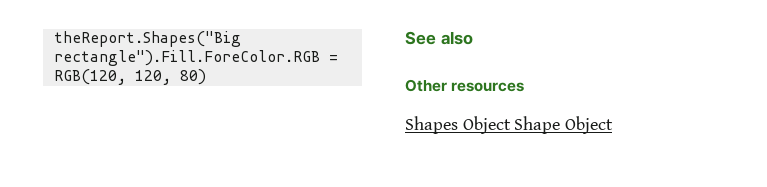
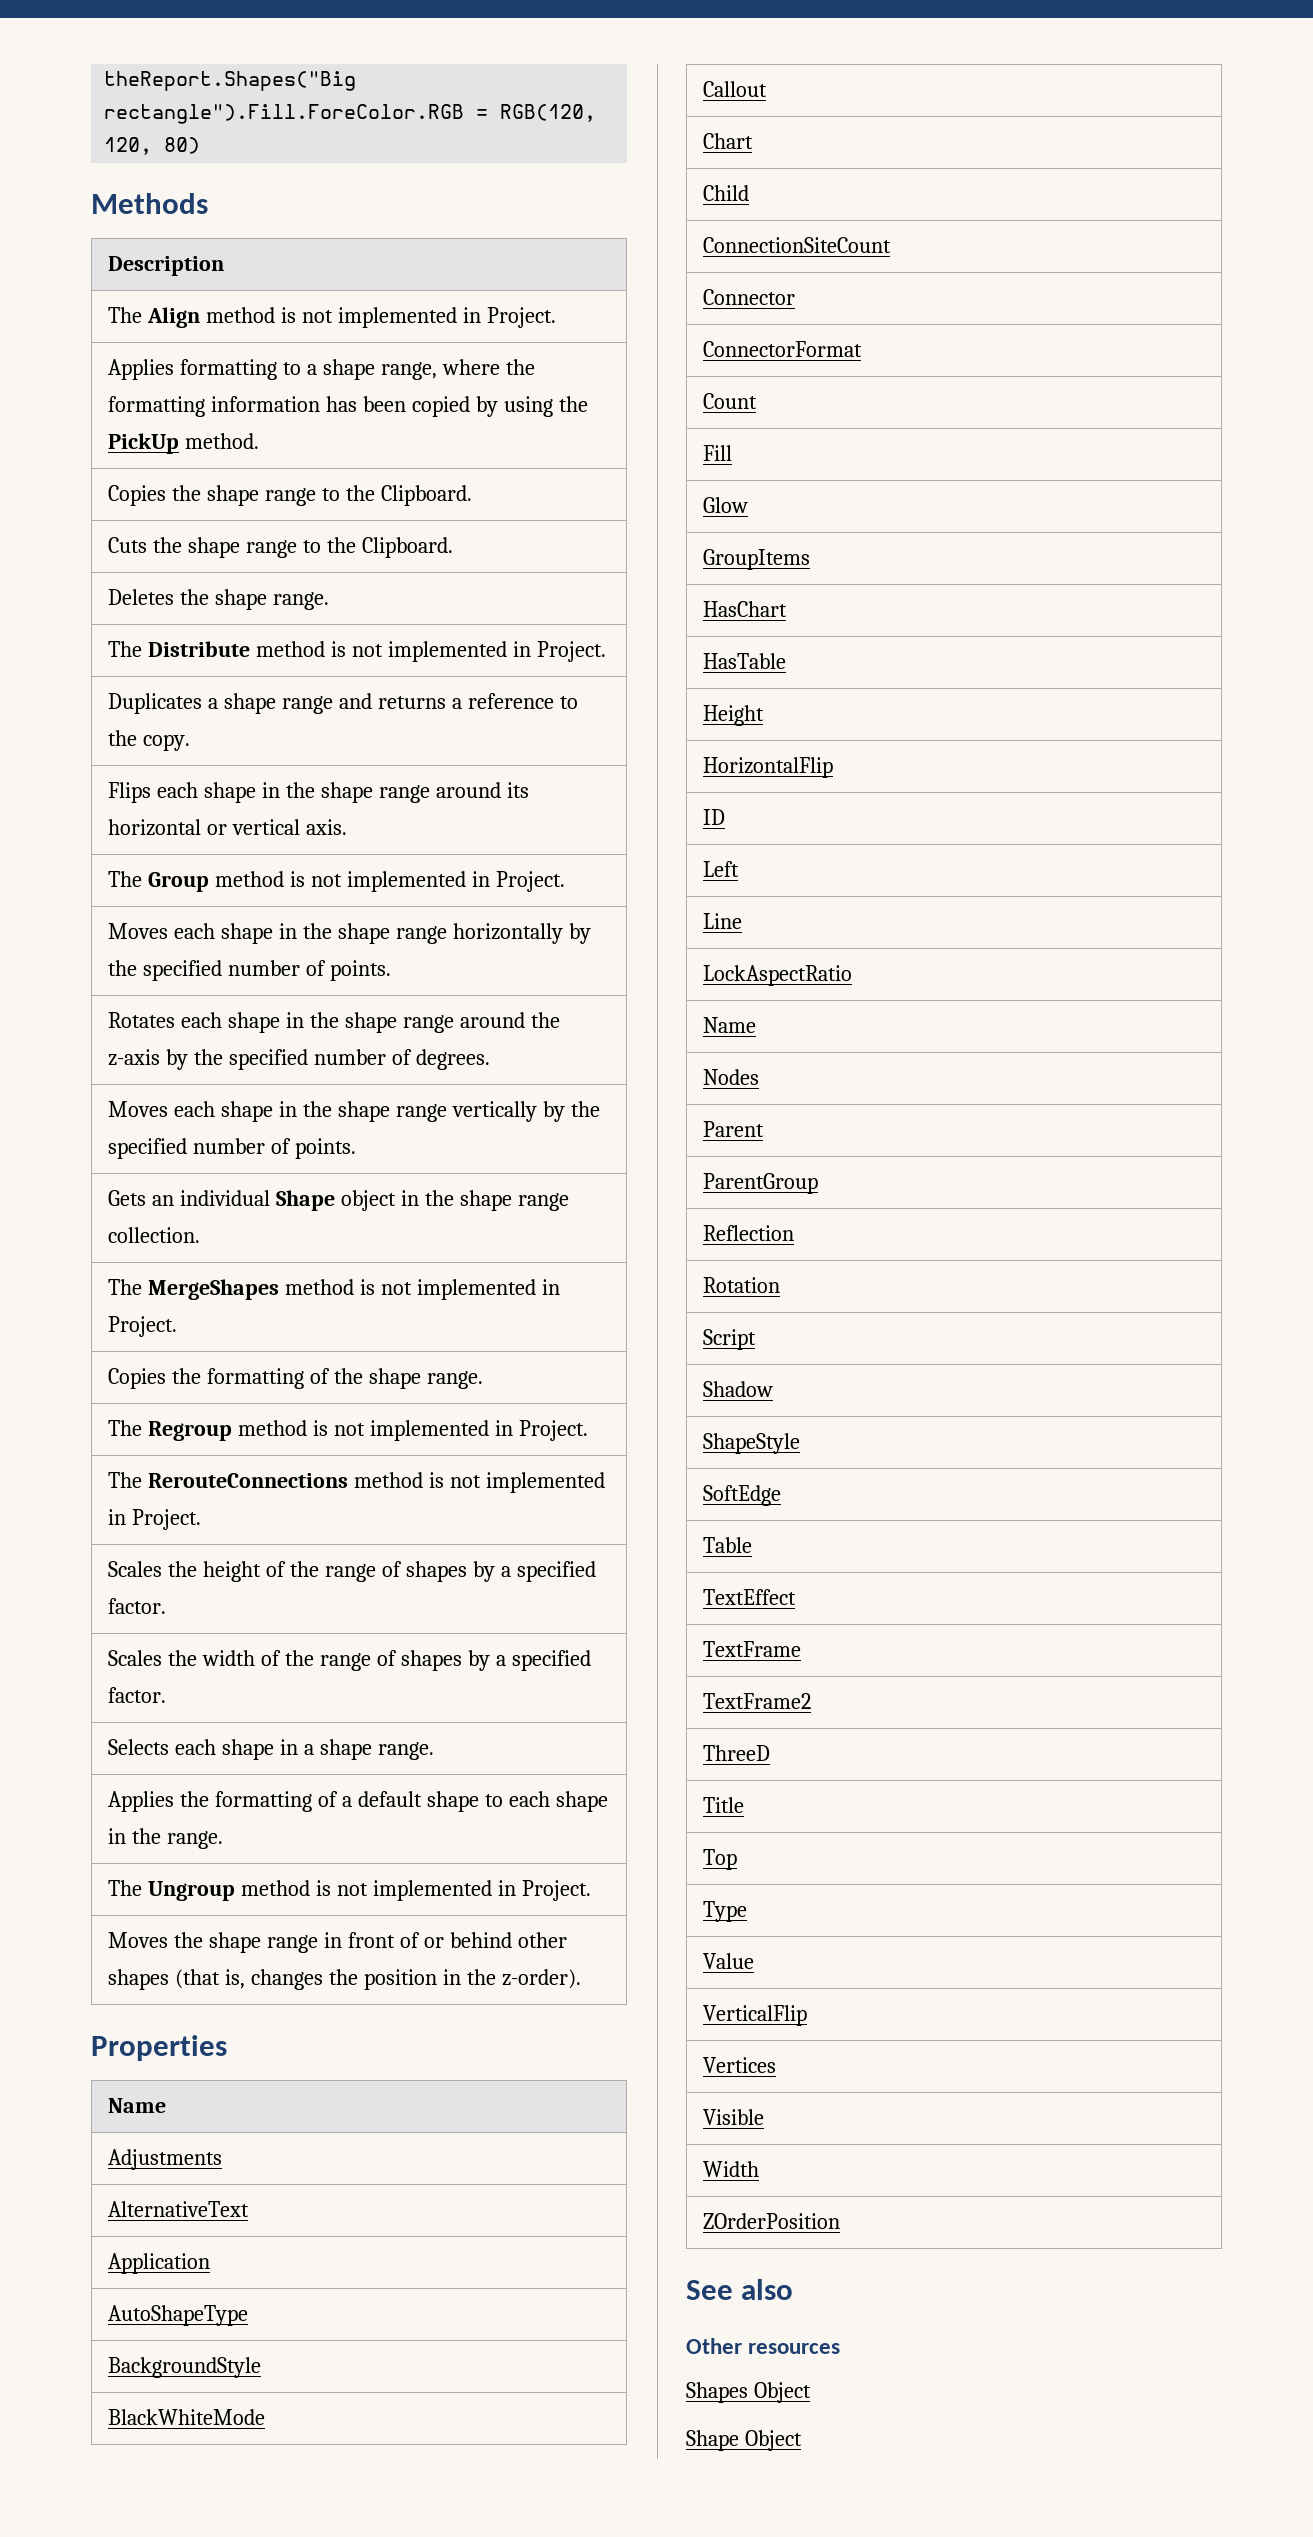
+ Methods
+ Description
+ The Align method is not implemented in Project.
+ Applies formatting to a shape range, where the formatting information has been copied by using the PickUp method.
+ Copies the shape range to the Clipboard.
+ Cuts the shape range to the Clipboard.
+ Deletes the shape range.
+ The Distribute method is not implemented in Project.
+ Duplicates a shape range and returns a reference to the copy.
+ Flips each shape in the shape range around its horizontal or vertical axis.
+ The Group method is not implemented in Project.
+ Moves each shape in the shape range horizontally by the specified number of points.
+ Rotates each shape in the shape range around the z-axis by the specified number of degrees.
+ Moves each shape in the shape range vertically by the specified number of points.
+ Gets an individual Shape object in the shape range collection.
+ The MergeShapes method is not implemented in Project.
+ Copies the formatting of the shape range.
+ The Regroup method is not implemented in Project.
+ The RerouteConnections method is not implemented in Project.
+ Scales the height of the range of shapes by a specified factor.
+ Scales the width of the range of shapes by a specified factor.
+ Selects each shape in a shape range.
+ Applies the formatting of a default shape to each shape in the range.
+ The Ungroup method is not implemented in Project.
+ Moves the shape range in front of or behind other shapes (that is, changes the position in the z-order).
+ Properties
+ Name
+ Adjustments
+ AlternativeText
+ Application
+ AutoShapeType
+ BackgroundStyle
+ BlackWhiteMode
+ Callout
+ Chart
+ Child
+ ConnectionSiteCount
+ Connector
+ ConnectorFormat
+ Count
+ Fill
+ Glow
+ GroupItems
+ HasChart
+ HasTable
+ Height
+ HorizontalFlip
+ ID
+ Left
+ Line
+ LockAspectRatio
+ Name
+ Nodes
+ Parent
+ ParentGroup
+ Reflection
+ Rotation
+ Script
+ Shadow
+ ShapeStyle
+ SoftEdge
+ Table
+ TextEffect
+ TextFrame
+ TextFrame2
+ ThreeD
+ Title
+ Top
+ Type
+ Value
+ VerticalFlip
+ Vertices
+ Visible
+ Width
+ ZOrderPosition
- Shapes Object Shape Object
+ Shapes Object
+ Shape Object

